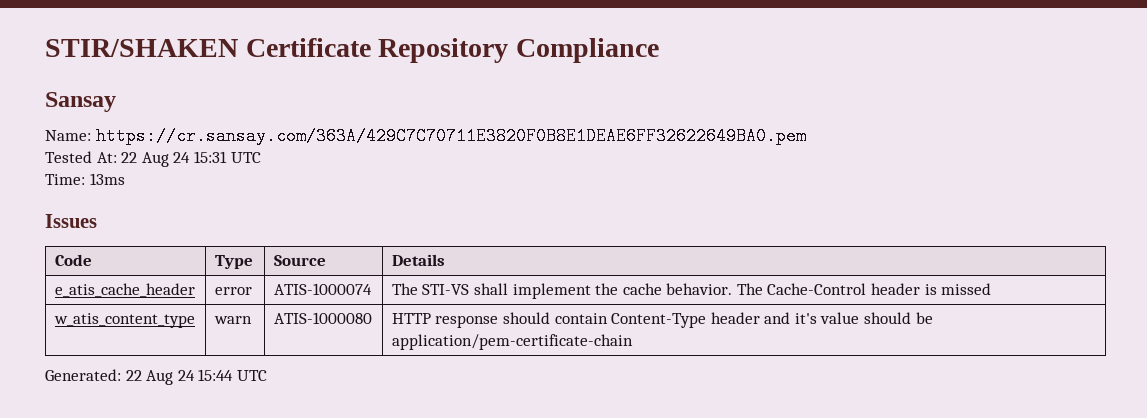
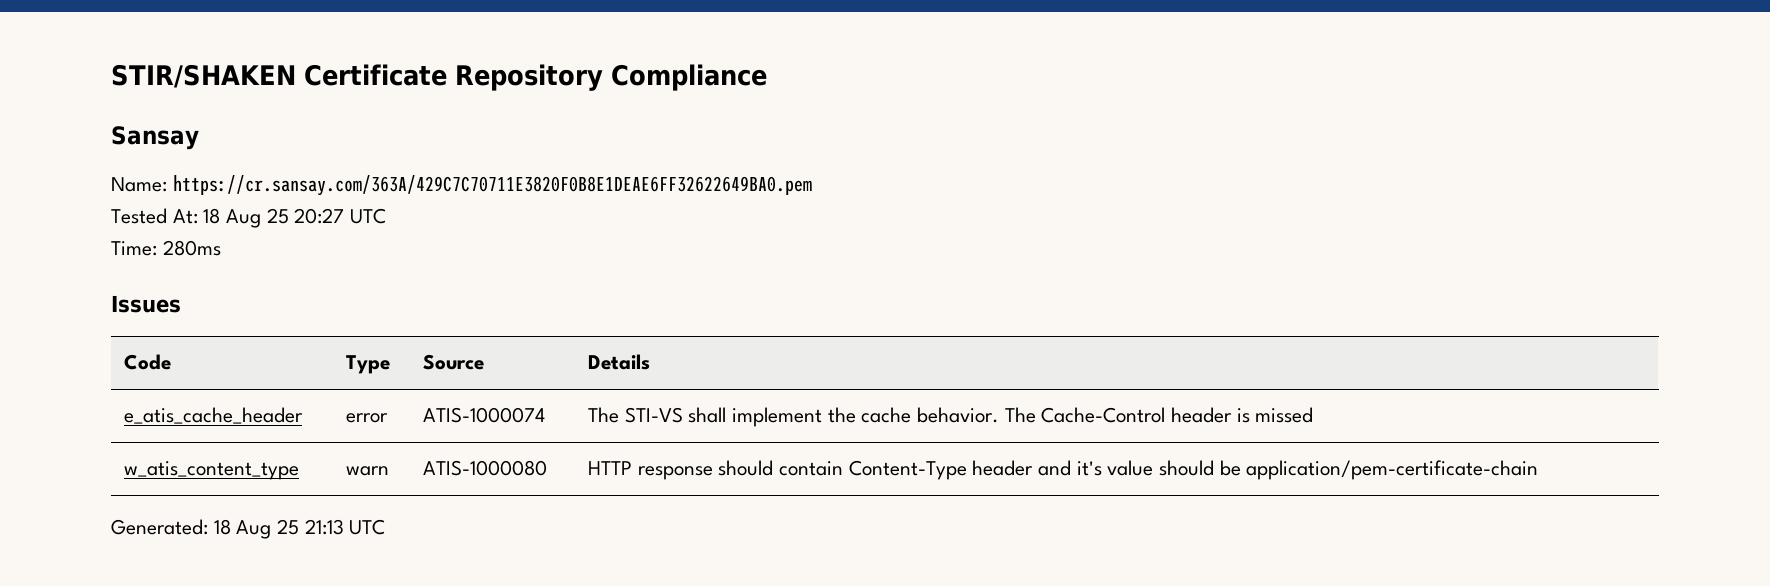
- Tested At: 22 Aug 24 15:31 UTC
+ Tested At: 18 Aug 25 20:27 UTC
- Time: 13ms
+ Time: 280ms
- Generated: 22 Aug 24 15:44 UTC
+ Generated: 18 Aug 25 21:13 UTC

